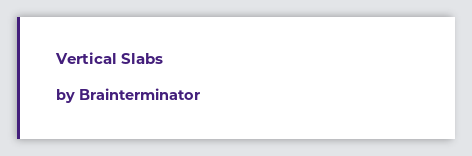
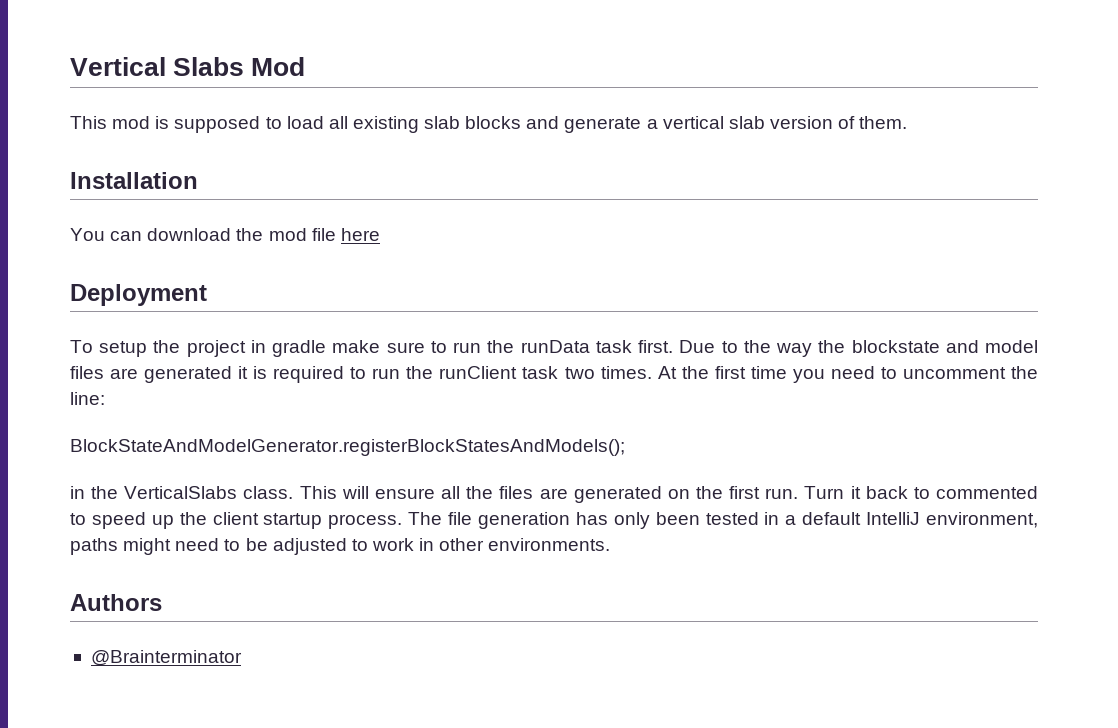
- Vertical Slabs
- by Brainterminator
+ Vertical Slabs Mod
+ This mod is supposed to load all existing slab blocks and generate a vertical slab version of them.
+ Installation
+ You can download the mod file here
+ Deployment
+ To setup the project in gradle make sure to run the runData task first. Due to the way the blockstate and model files are generated it is required to run the runClient task two times. At the first time you need to uncomment the line:
+ BlockStateAndModelGenerator.registerBlockStatesAndModels();
+ in the VerticalSlabs class. This will ensure all the files are generated on the first run. Turn it back to commented to speed up the client startup process. The file generation has only been tested in a default IntelliJ environment, paths might need to be adjusted to work in other environments.
+ Authors
+ @Brainterminator

